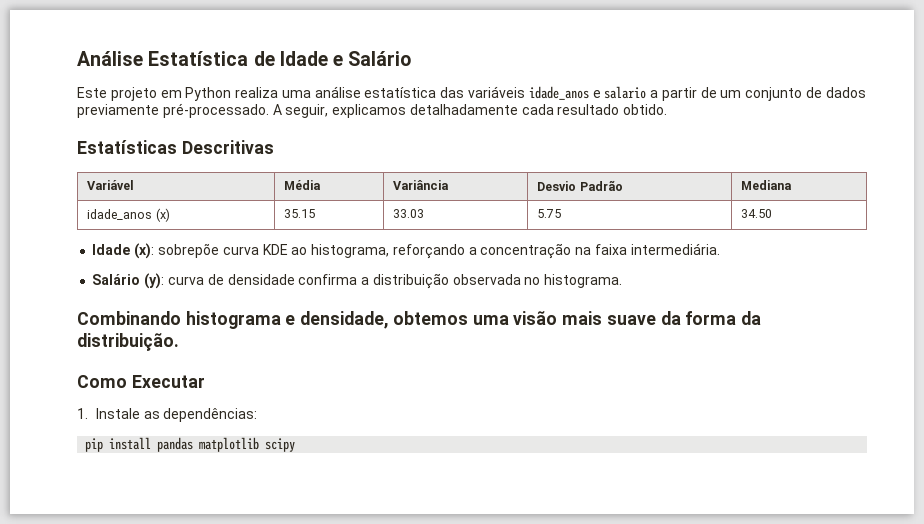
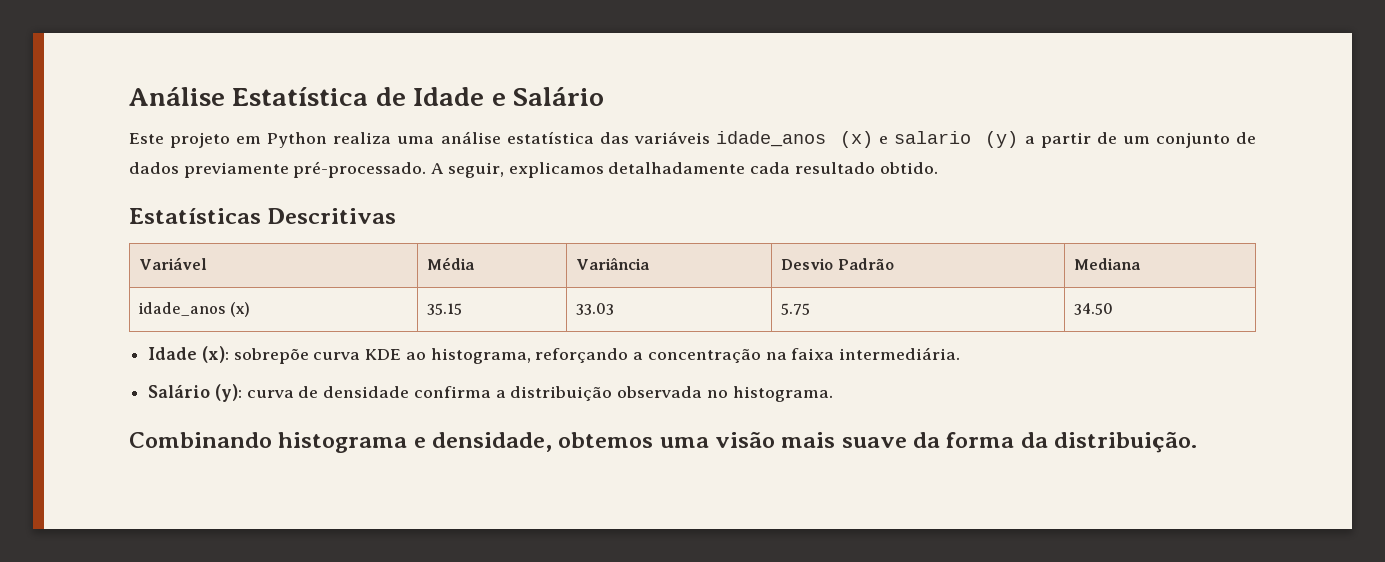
- Este projeto em Python realiza uma análise estatística das variáveis idade_anos e salario a partir de um conjunto de dados previamente pré-processado.
+ Este projeto em Python realiza uma análise estatística das variáveis idade_anos (x) e salario (y) a partir de um conjunto de dados previamente pré-processado.
- Como Executar
- 1. Instale as dependências:
- pip install pandas matplotlib scipy

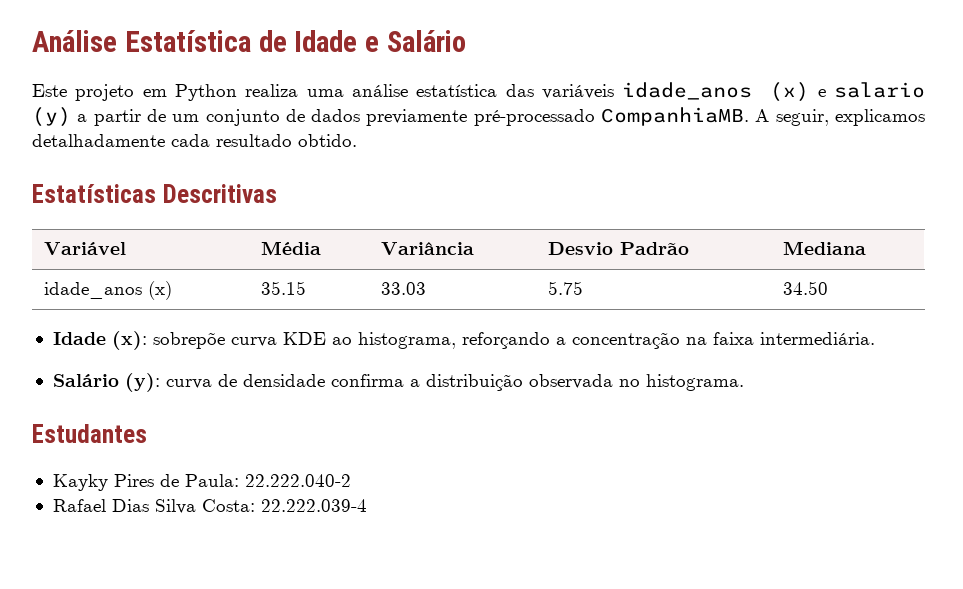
- Este projeto em Python realiza uma análise estatística das variáveis idade_anos (x) e salario (y) a partir de um conjunto de dados previamente pré-processado.
+ Este projeto em Python realiza uma análise estatística das variáveis idade_anos (x) e salario (y) a partir de um conjunto de dados previamente pré-processado CompanhiaMB.
- Combinando histograma e densidade, obtemos uma visão mais suave da forma da distribuição.
+ Estudantes
+ Kayky Pires de Paula: 22.222.040-2
+ Rafael Dias Silva Costa: 22.222.039-4

